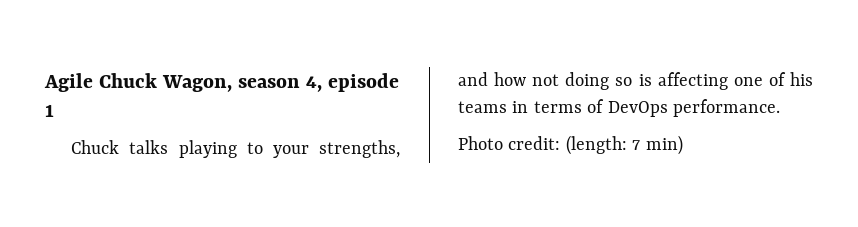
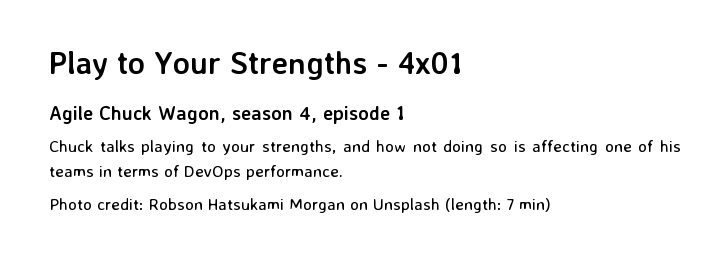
+ Play to Your Strengths - 4x01
- Photo credit: (length: 7 min)
+ Photo credit: Robson Hatsukami Morgan on Unsplash (length: 7 min)

